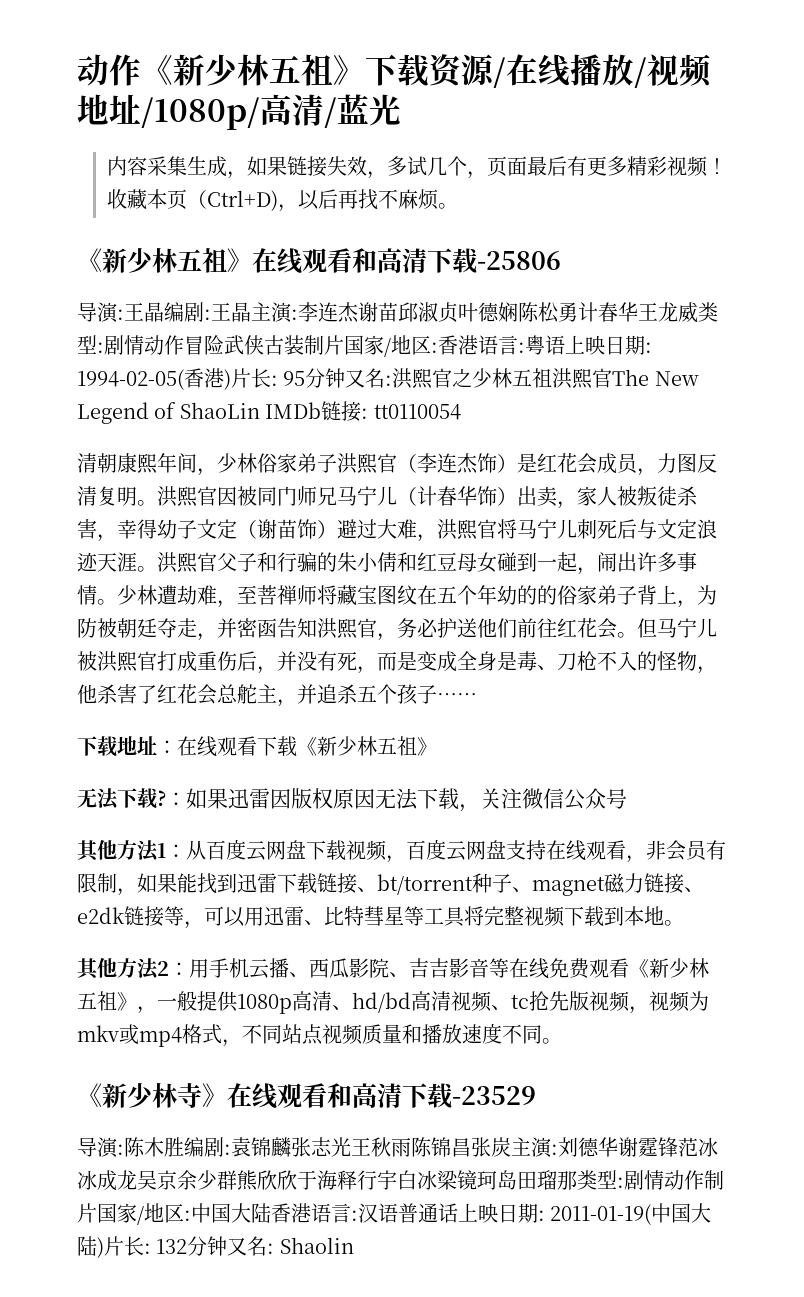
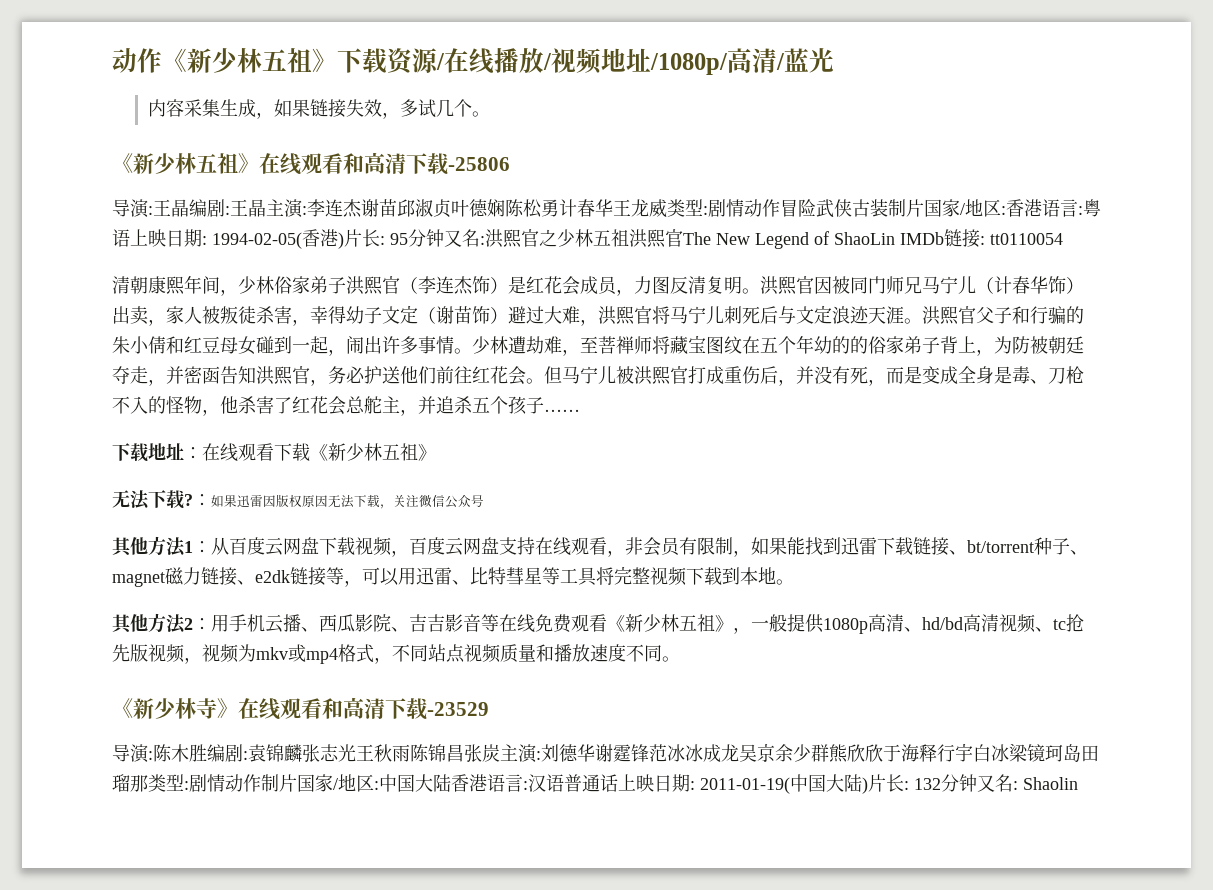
- 内容采集生成，如果链接失效，多试几个，页面最后有更多精彩视频！收藏本页（Ctrl+D)，以后再找不麻烦。
+ 内容采集生成，如果链接失效，多试几个。

